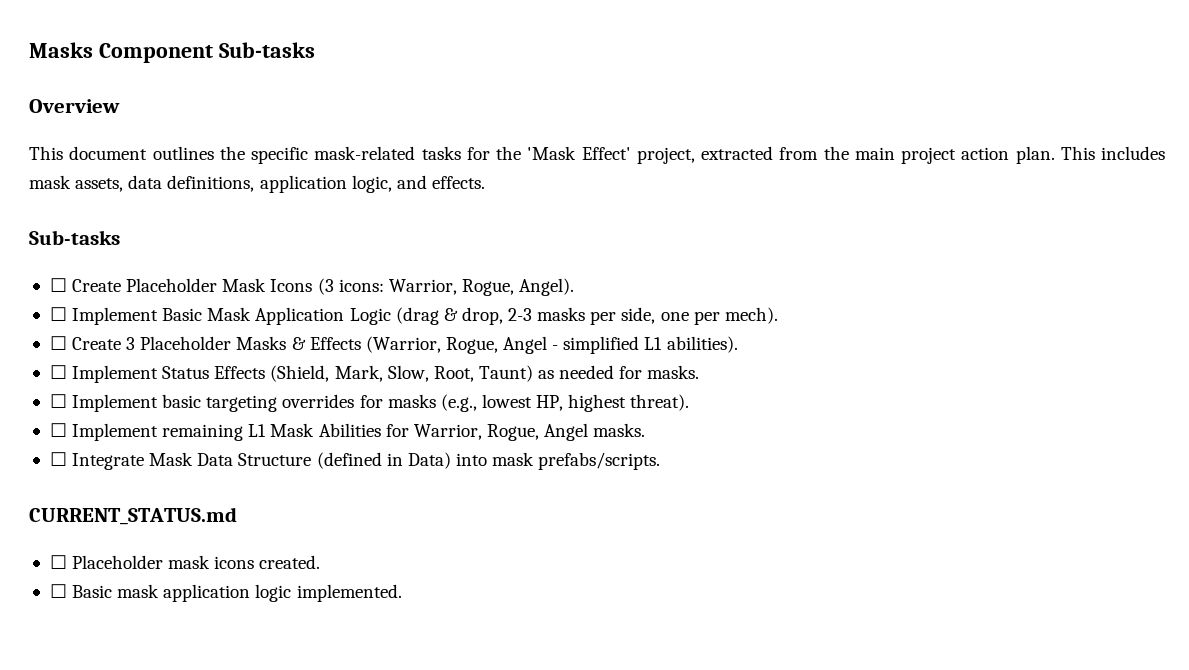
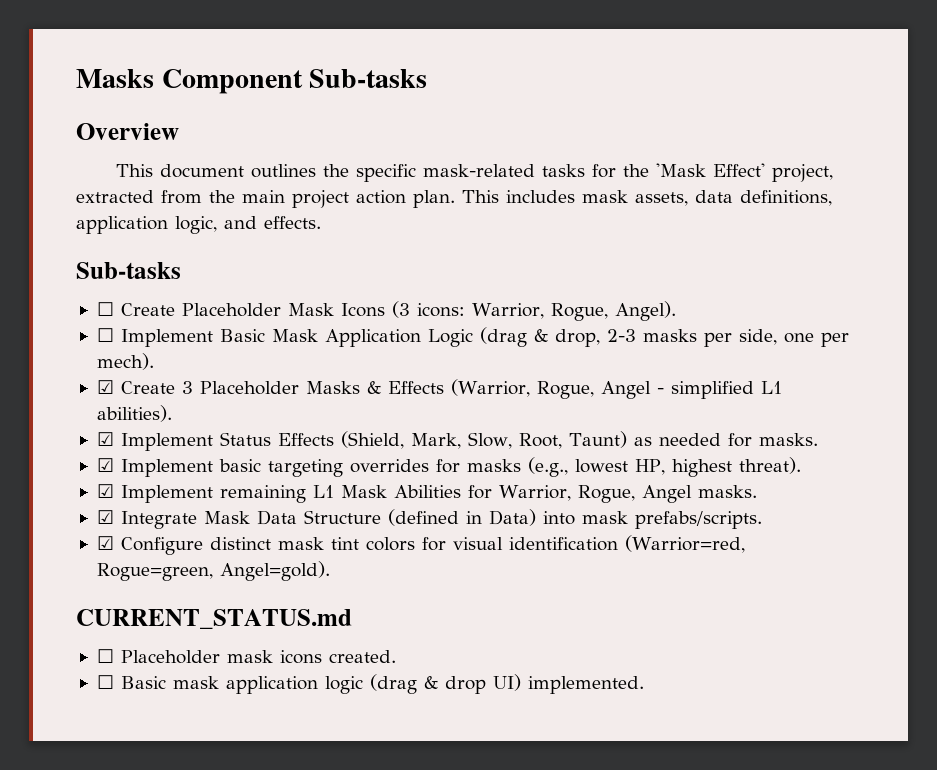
- ☐ Create 3 Placeholder Masks & Effects (Warrior, Rogue, Angel - simplified L1 abilities).
+ ☑ Create 3 Placeholder Masks & Effects (Warrior, Rogue, Angel - simplified L1 abilities).
- ☐ Implement Status Effects (Shield, Mark, Slow, Root, Taunt) as needed for masks.
+ ☑ Implement Status Effects (Shield, Mark, Slow, Root, Taunt) as needed for masks.
- ☐ Implement basic targeting overrides for masks (e.g., lowest HP, highest threat).
+ ☑ Implement basic targeting overrides for masks (e.g., lowest HP, highest threat).
- ☐ Implement remaining L1 Mask Abilities for Warrior, Rogue, Angel masks.
+ ☑ Implement remaining L1 Mask Abilities for Warrior, Rogue, Angel masks.
- ☐ Integrate Mask Data Structure (defined in Data) into mask prefabs/scripts.
+ ☑ Integrate Mask Data Structure (defined in Data) into mask prefabs/scripts.
+ ☑ Configure distinct mask tint colors for visual identification (Warrior=red, Rogue=green, Angel=gold).
- ☐ Basic mask application logic implemented.
+ ☐ Basic mask application logic (drag & drop UI) implemented.

